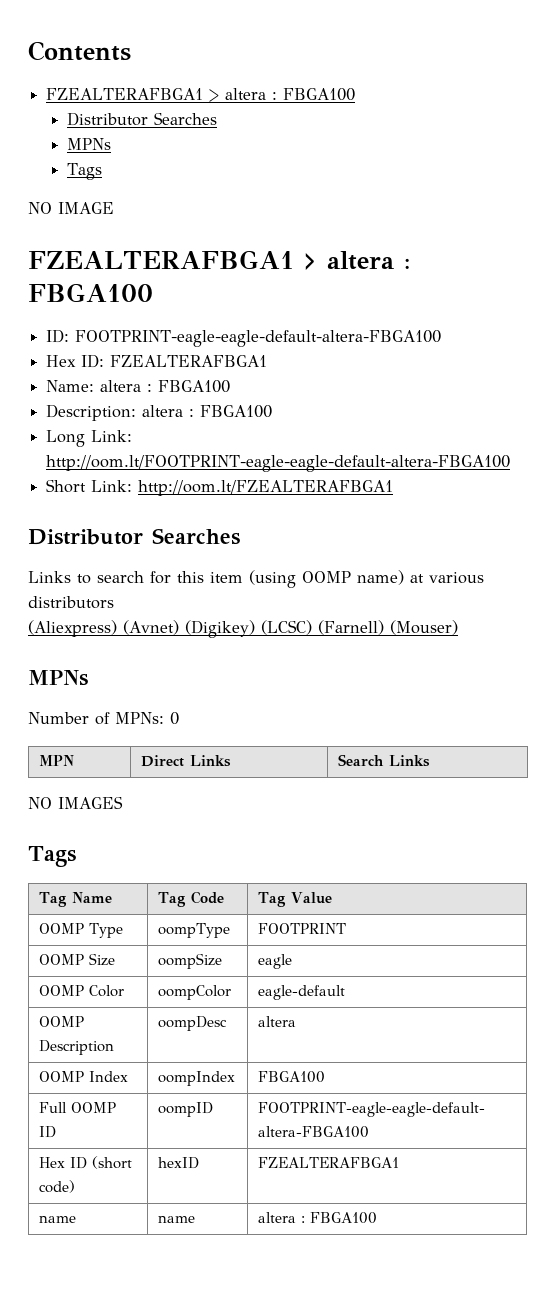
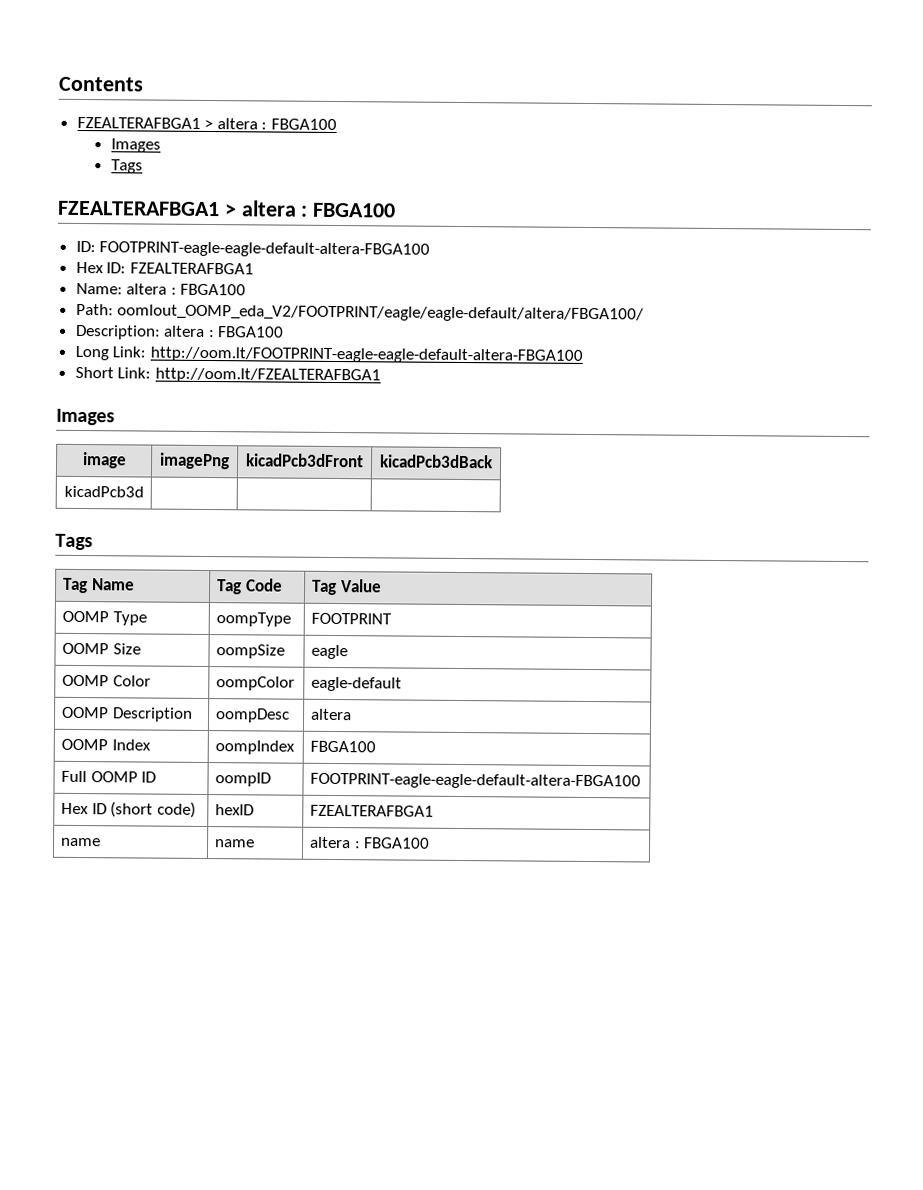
  Contents
  FZEALTERAFBGA1 > altera : FBGA100
- Distributor Searches
- MPNs
+ Images
  Tags
- NO IMAGE
+ Path: oomlout_OOMP_eda_V2/FOOTPRINT/eagle/eagle-default/altera/FBGA100/
  Short Link: http://oom.lt/FZEALTERAFBGA1
- Distributor Searches
- Links to search for this item (using OOMP name) at various distributors
- (Aliexpress) (Avnet) (Digikey) (LCSC) (Farnell) (Mouser)
- MPNs
- Number of MPNs: 0
- MPN | Direct Links | Search Links
- NO IMAGES
+ Images
+ image | imagePng | kicadPcb3dFront | kicadPcb3dBack
+ kicadPcb3d | | |

